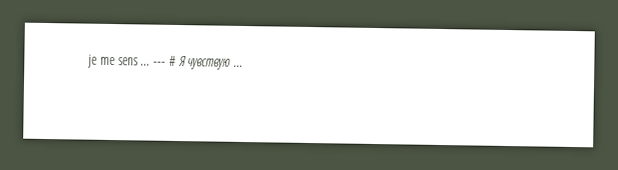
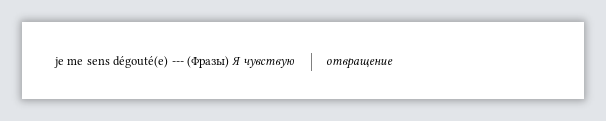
- je me sens ... --- # Я чувствую ...
+ je me sens dégouté(e) --- (Фразы) Я чувствую отвращение

